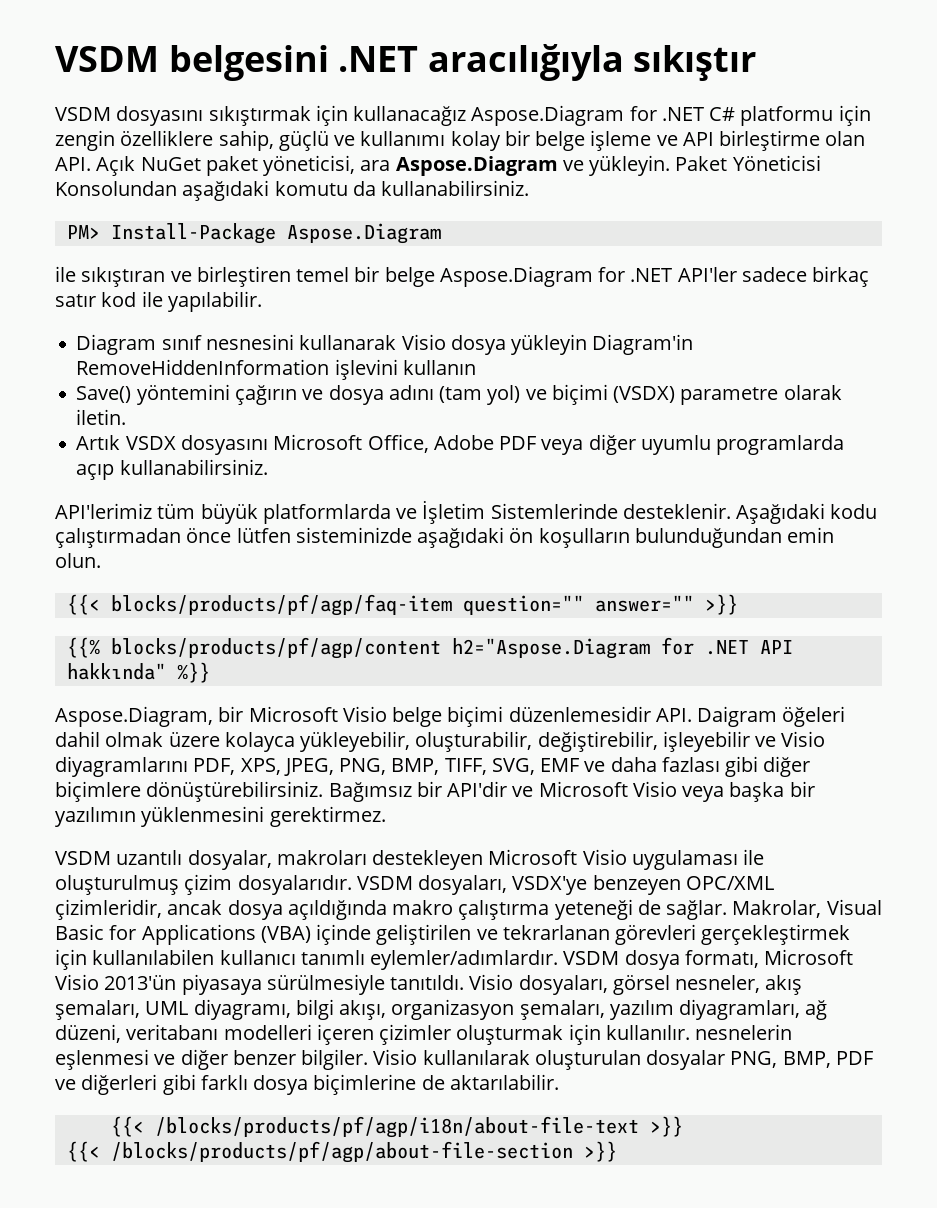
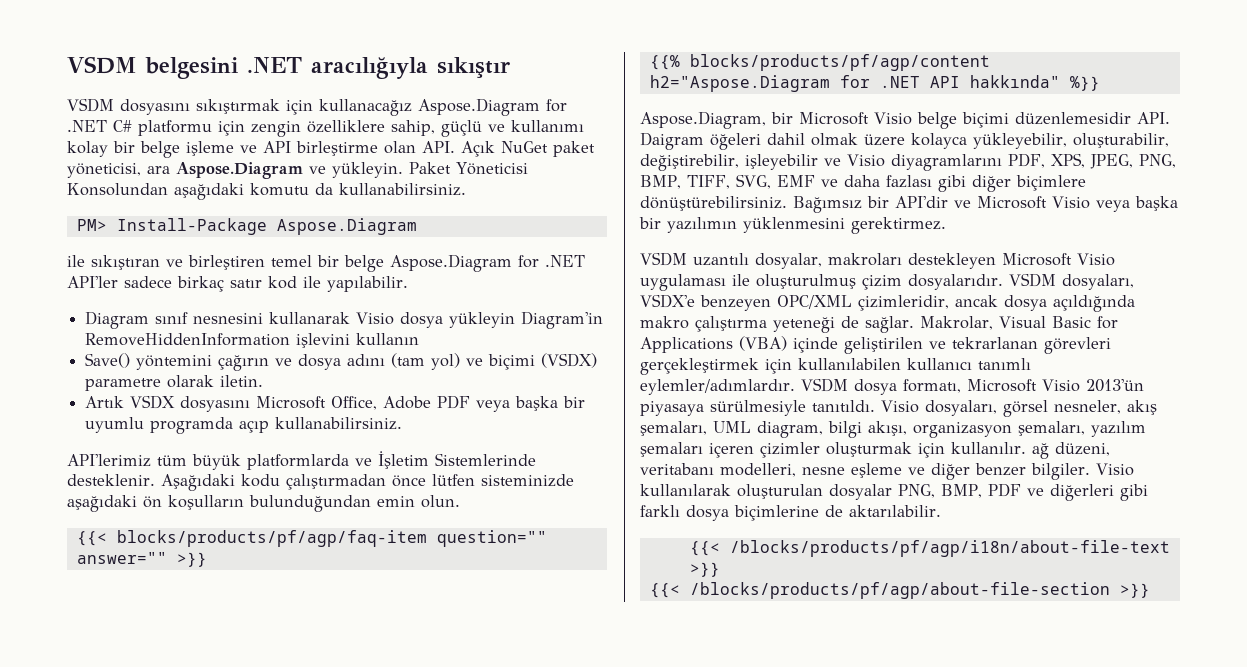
- Artık VSDX dosyasını Microsoft Office, Adobe PDF veya diğer uyumlu programlarda açıp kullanabilirsiniz.
+ Artık VSDX dosyasını Microsoft Office, Adobe PDF veya başka bir uyumlu programda açıp kullanabilirsiniz.
- VSDM dosyaları, VSDX'ye benzeyen OPC/XML çizimleridir, ancak dosya açıldığında makro çalıştırma yeteneği de sağlar.
+ VSDM dosyaları, VSDX'e benzeyen OPC/XML çizimleridir, ancak dosya açıldığında makro çalıştırma yeteneği de sağlar.
- Visio dosyaları, görsel nesneler, akış şemaları, UML diyagramı, bilgi akışı, organizasyon şemaları, yazılım diyagramları, ağ düzeni, veritabanı modelleri içeren çizimler oluşturmak için kullanılır. nesnelerin eşlenmesi ve diğer benzer bilgiler.
+ Visio dosyaları, görsel nesneler, akış şemaları, UML diagram, bilgi akışı, organizasyon şemaları, yazılım şemaları içeren çizimler oluşturmak için kullanılır. ağ düzeni, veritabanı modelleri, nesne eşleme ve diğer benzer bilgiler.

